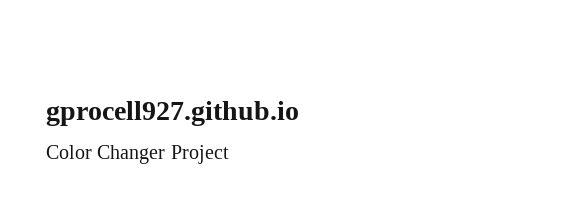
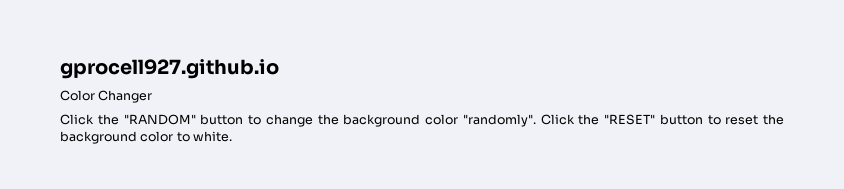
- Color Changer Project
+ Color Changer
+ Click the "RANDOM" button to change the background color "randomly". Click the "RESET" button to reset the background color to white.

